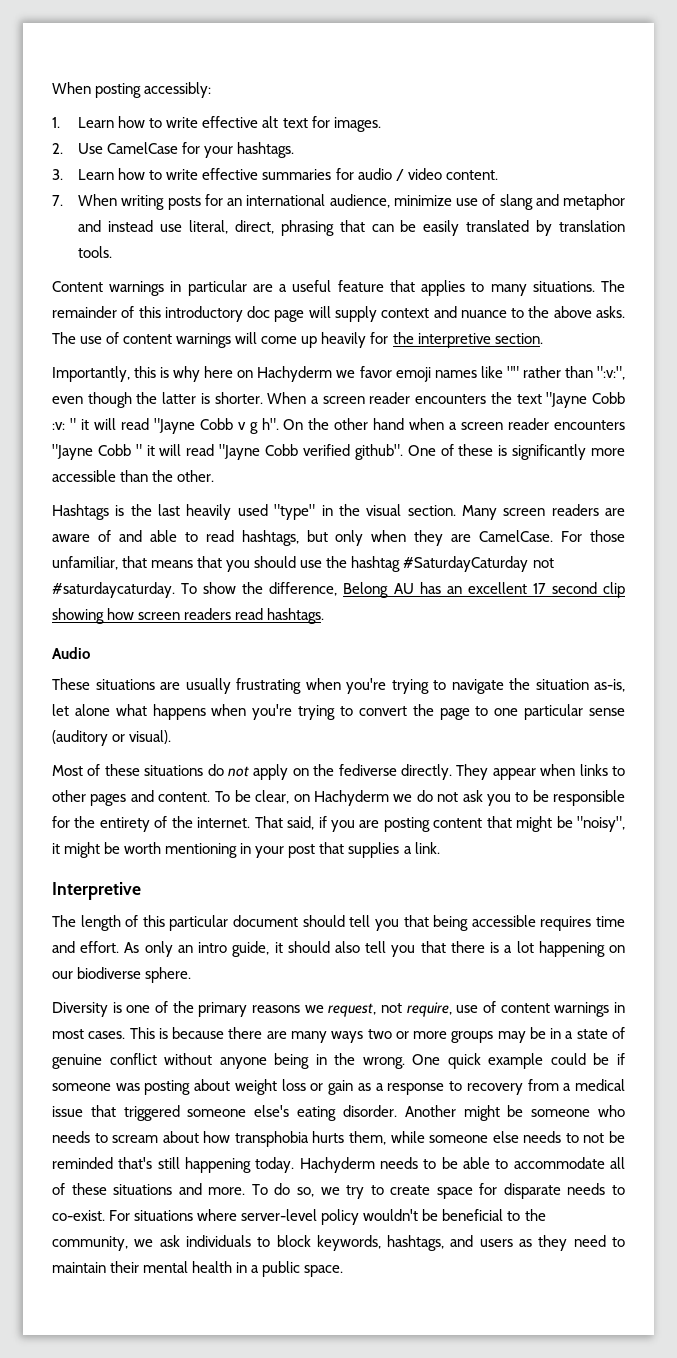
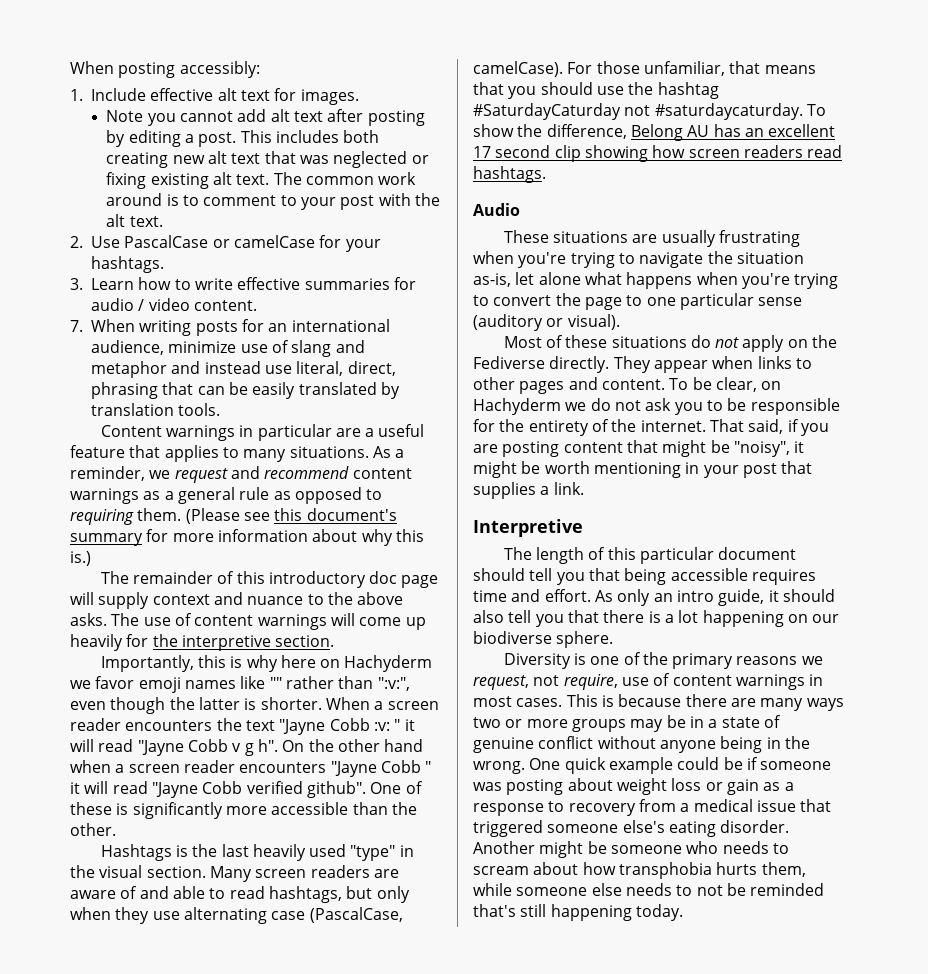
- 1. Learn how to write effective alt text for images.
+ 1. Include effective alt text for images.
+ Note you cannot add alt text after posting by editing a post. This includes both creating new alt text that was neglected or fixing existing alt text. The common work around is to comment to your post with the alt text.
- 2. Use CamelCase for your hashtags.
+ 2. Use PascalCase or camelCase for your hashtags.
- Content warnings in particular are a useful feature that applies to many situations. The remainder of this introductory doc page will supply context and nuance to the above asks.
+ Content warnings in particular are a useful feature that applies to many situations. As a reminder, we request and recommend content warnings as a general rule as opposed to requiring them. (Please see this document's summary for more information about why this is.)
+ The remainder of this introductory doc page will supply context and nuance to the above asks.
- Many screen readers are aware of and able to read hashtags, but only when they are CamelCase.
+ Many screen readers are aware of and able to read hashtags, but only when they use alternating case (PascalCase, camelCase).
- Most of these situations do not apply on the fediverse directly.
+ Most of these situations do not apply on the Fediverse directly.
- Hachyderm needs to be able to accommodate all of these situations and more. To do so, we try to create space for disparate needs to co-exist. For situations where server-level policy wouldn't be beneficial to the community, we ask individuals to block keywords, hashtags, and users as they need to maintain their mental health in a public space.

